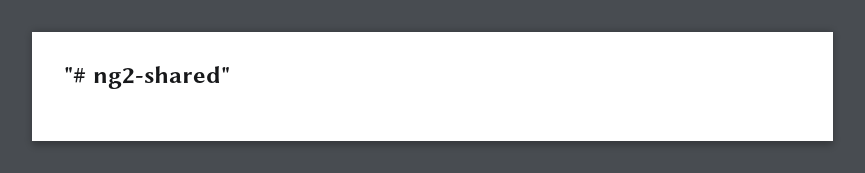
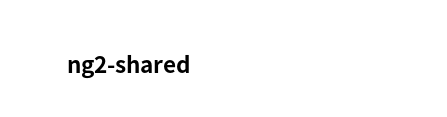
- "# ng2-shared"
+ ng2-shared

